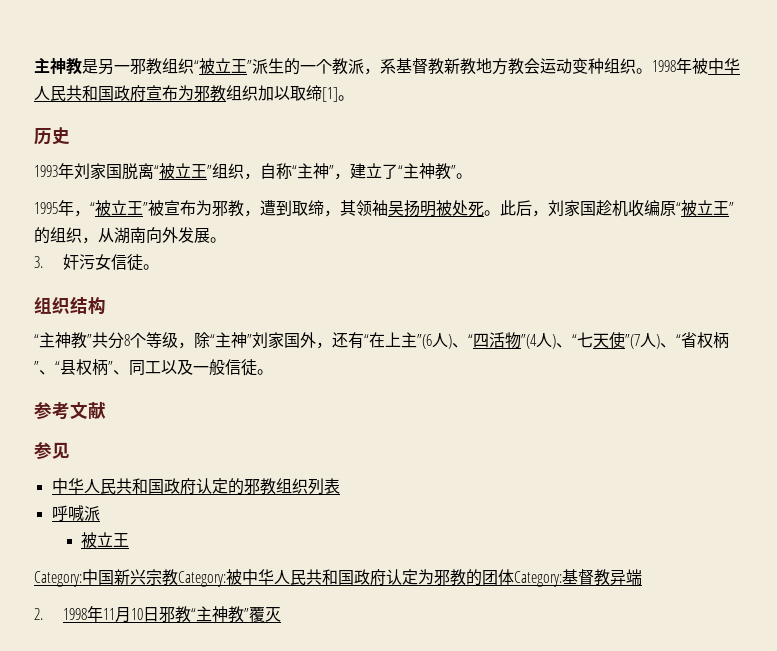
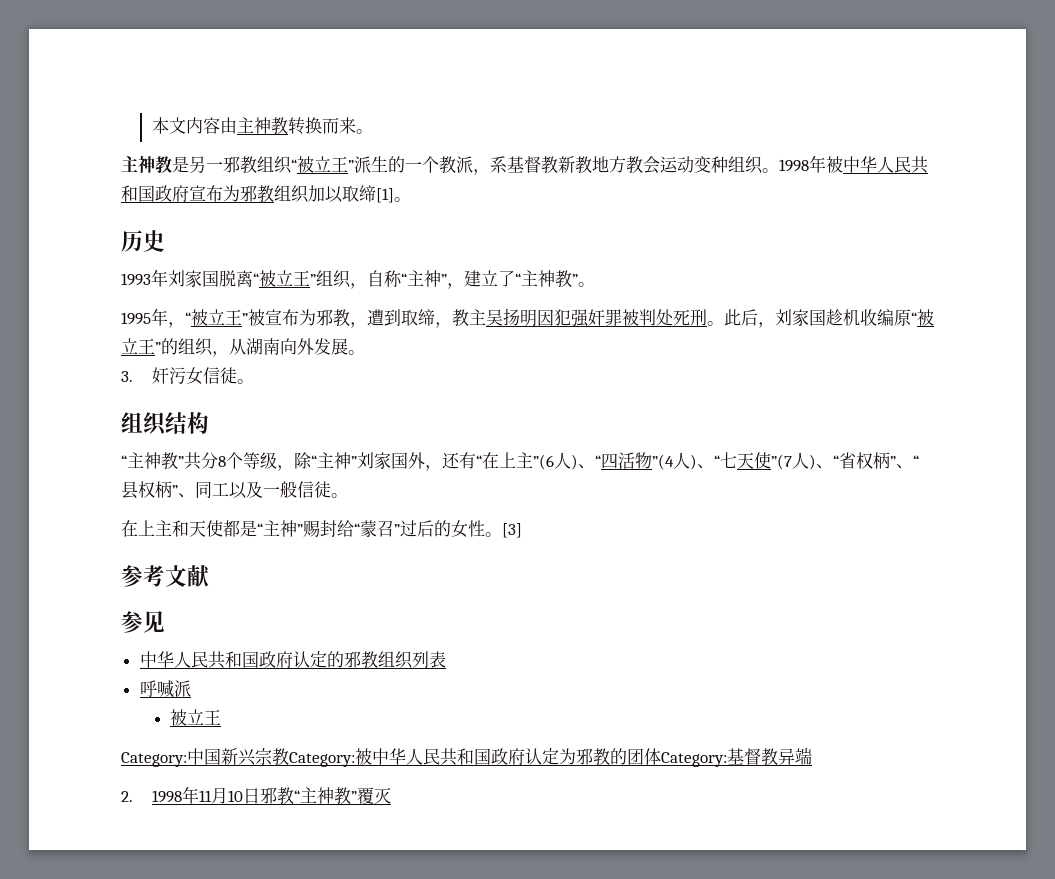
+ 本文内容由主神教转换而来。
- 1995年，“被立王”被宣布为邪教，遭到取缔，其领袖吴扬明被处死。
+ 1995年，“被立王”被宣布为邪教，遭到取缔，教主吴扬明因犯强奸罪被判处死刑。
+ 在上主和天使都是“主神”赐封给“蒙召”过后的女性。[3]

